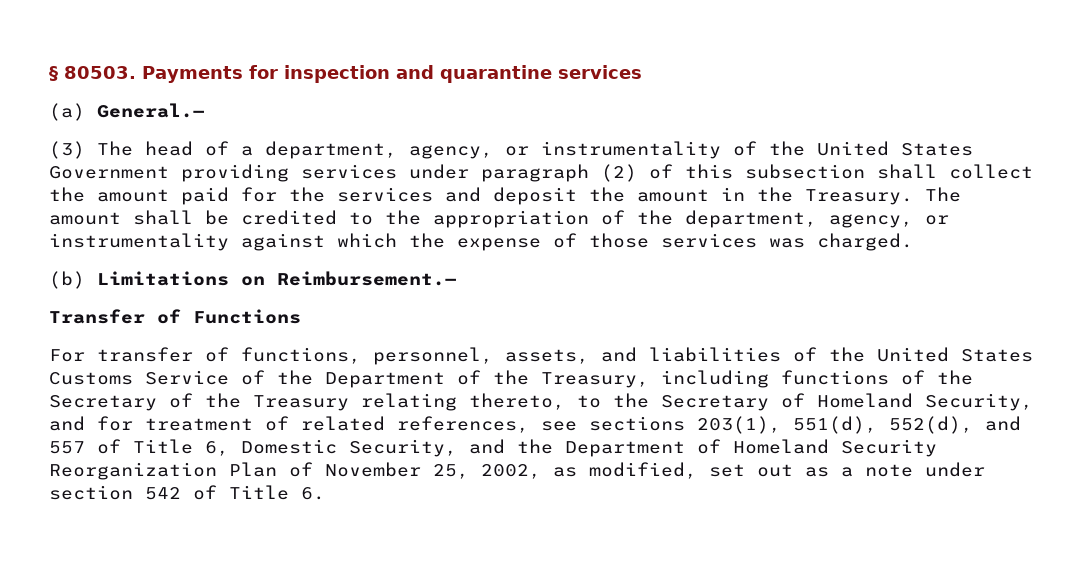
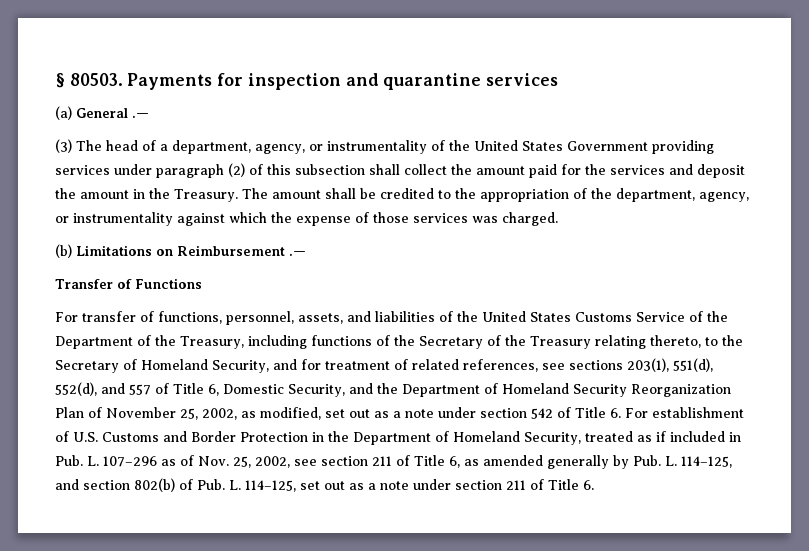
- (a) General.—
+ (a) General .—
- (b) Limitations on Reimbursement.—
+ (b) Limitations on Reimbursement .—
- For transfer of functions, personnel, assets, and liabilities of the United States Customs Service of the Department of the Treasury, including functions of the Secretary of the Treasury relating thereto, to the Secretary of Homeland Security, and for treatment of related references, see sections 203(1), 551(d), 552(d), and 557 of Title 6, Domestic Security, and the Department of Homeland Security Reorganization Plan of November 25, 2002, as modified, set out as a note under section 542 of Title 6.
+ For transfer of functions, personnel, assets, and liabilities of the United States Customs Service of the Department of the Treasury, including functions of the Secretary of the Treasury relating thereto, to the Secretary of Homeland Security, and for treatment of related references, see sections 203(1), 551(d), 552(d), and 557 of Title 6, Domestic Security, and the Department of Homeland Security Reorganization Plan of November 25, 2002, as modified, set out as a note under section 542 of Title 6. For establishment of U.S. Customs and Border Protection in the Department of Homeland Security, treated as if included in Pub. L. 107–296 as of Nov. 25, 2002, see section 211 of Title 6, as amended generally by Pub. L. 114–125, and section 802(b) of Pub. L. 114–125, set out as a note under section 211 of Title 6.

